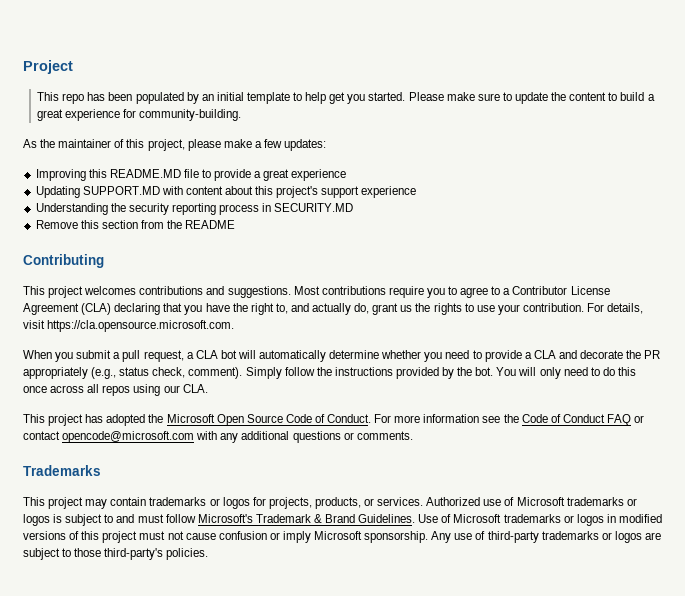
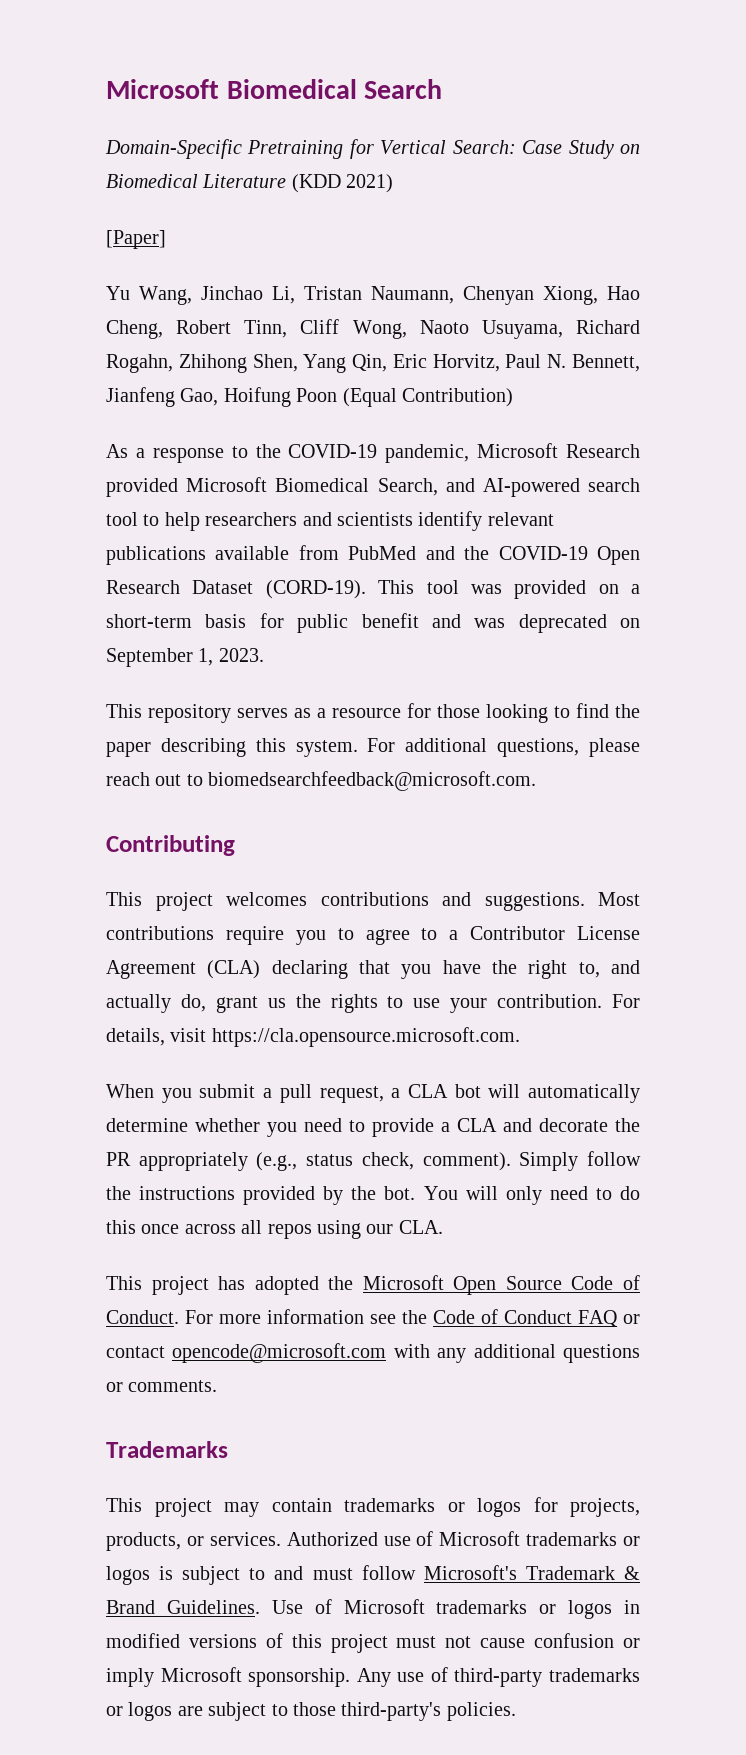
- Project
- This repo has been populated by an initial template to help get you started. Please make sure to update the content to build a great experience for community-building.
- As the maintainer of this project, please make a few updates:
- Improving this README.MD file to provide a great experience
- Updating SUPPORT.MD with content about this project's support experience
- Understanding the security reporting process in SECURITY.MD
- Remove this section from the README
+ Microsoft Biomedical Search
+ Domain-Specific Pretraining for Vertical Search: Case Study on Biomedical Literature (KDD 2021)
+ [Paper]
+ Yu Wang, Jinchao Li, Tristan Naumann, Chenyan Xiong, Hao Cheng, Robert Tinn, Cliff Wong, Naoto Usuyama, Richard Rogahn, Zhihong Shen, Yang Qin, Eric Horvitz, Paul N. Bennett, Jianfeng Gao, Hoifung Poon (Equal Contribution)
+ As a response to the COVID-19 pandemic, Microsoft Research provided Microsoft Biomedical Search, and AI-powered search tool to help researchers and scientists identify relevant publications available from PubMed and the COVID-19 Open Research Dataset (CORD-19). This tool was provided on a short-term basis for public benefit and was deprecated on September 1, 2023.
+ This repository serves as a resource for those looking to find the paper describing this system. For additional questions, please reach out to biomedsearchfeedback@microsoft.com.

